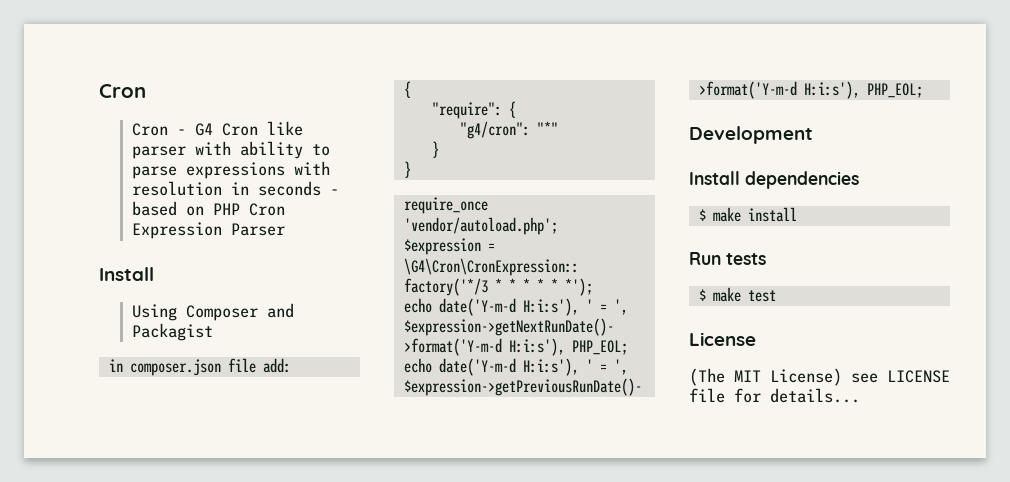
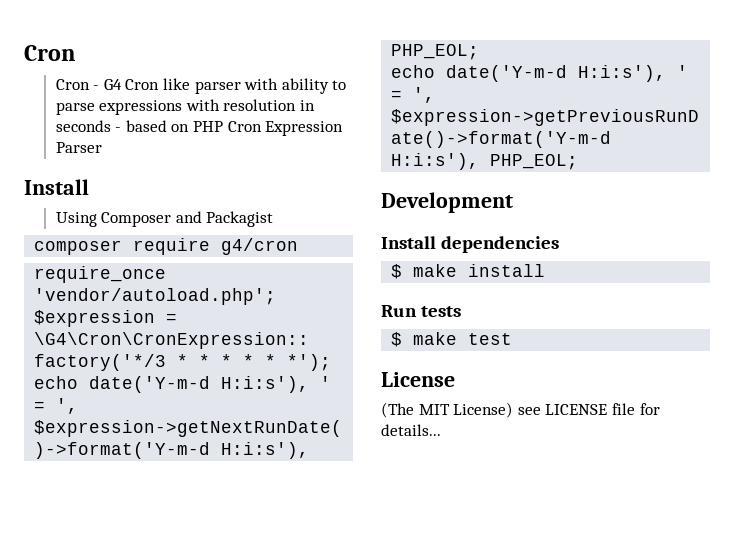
- in composer.json file add:
- {
- "require": {
- "g4/cron": "*"
- }
- }
+ composer require g4/cron

